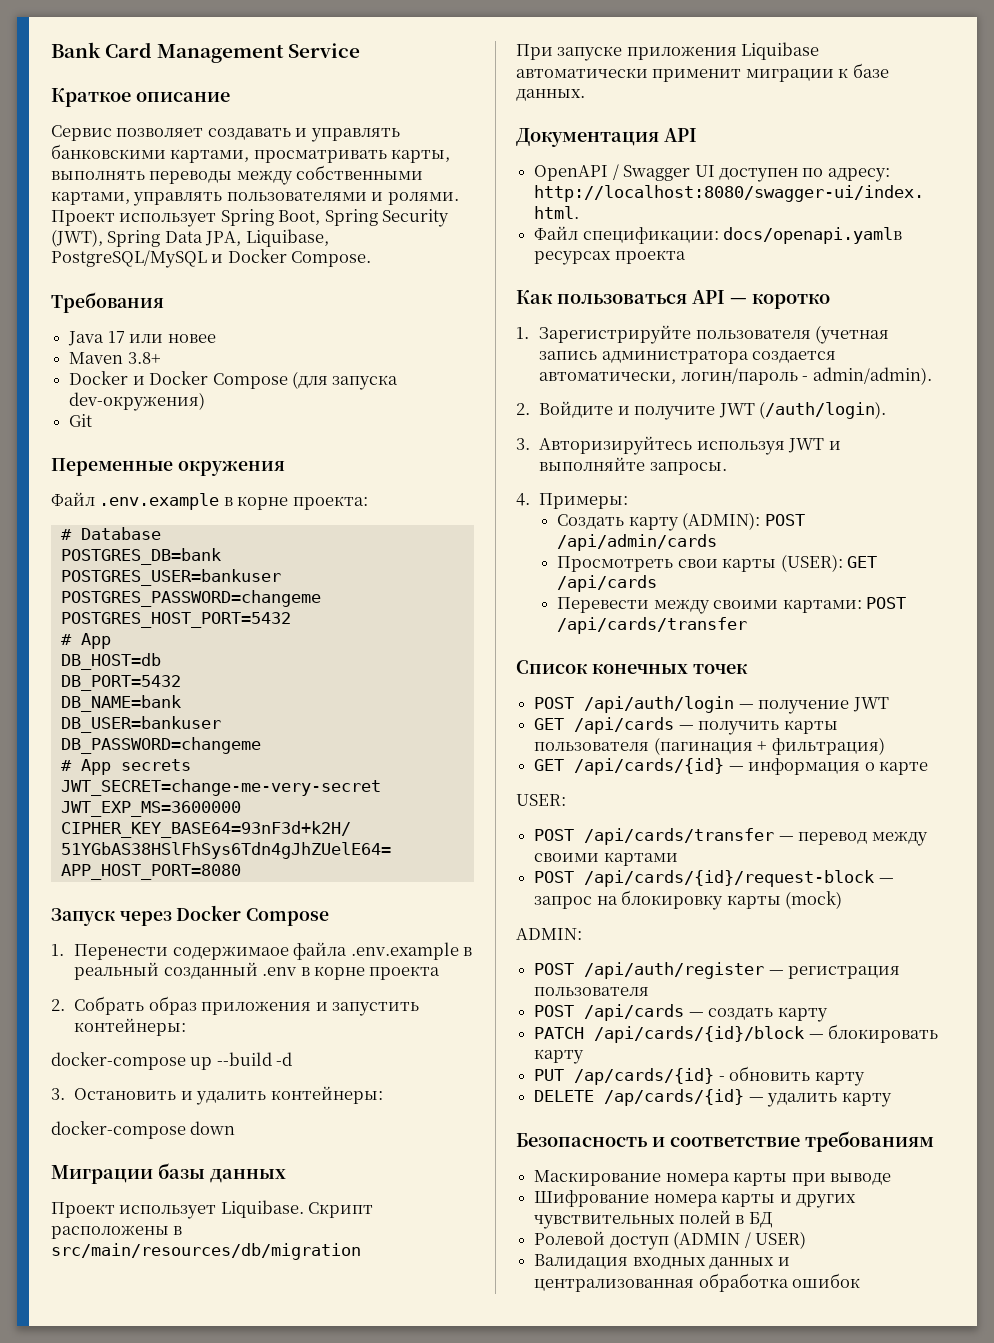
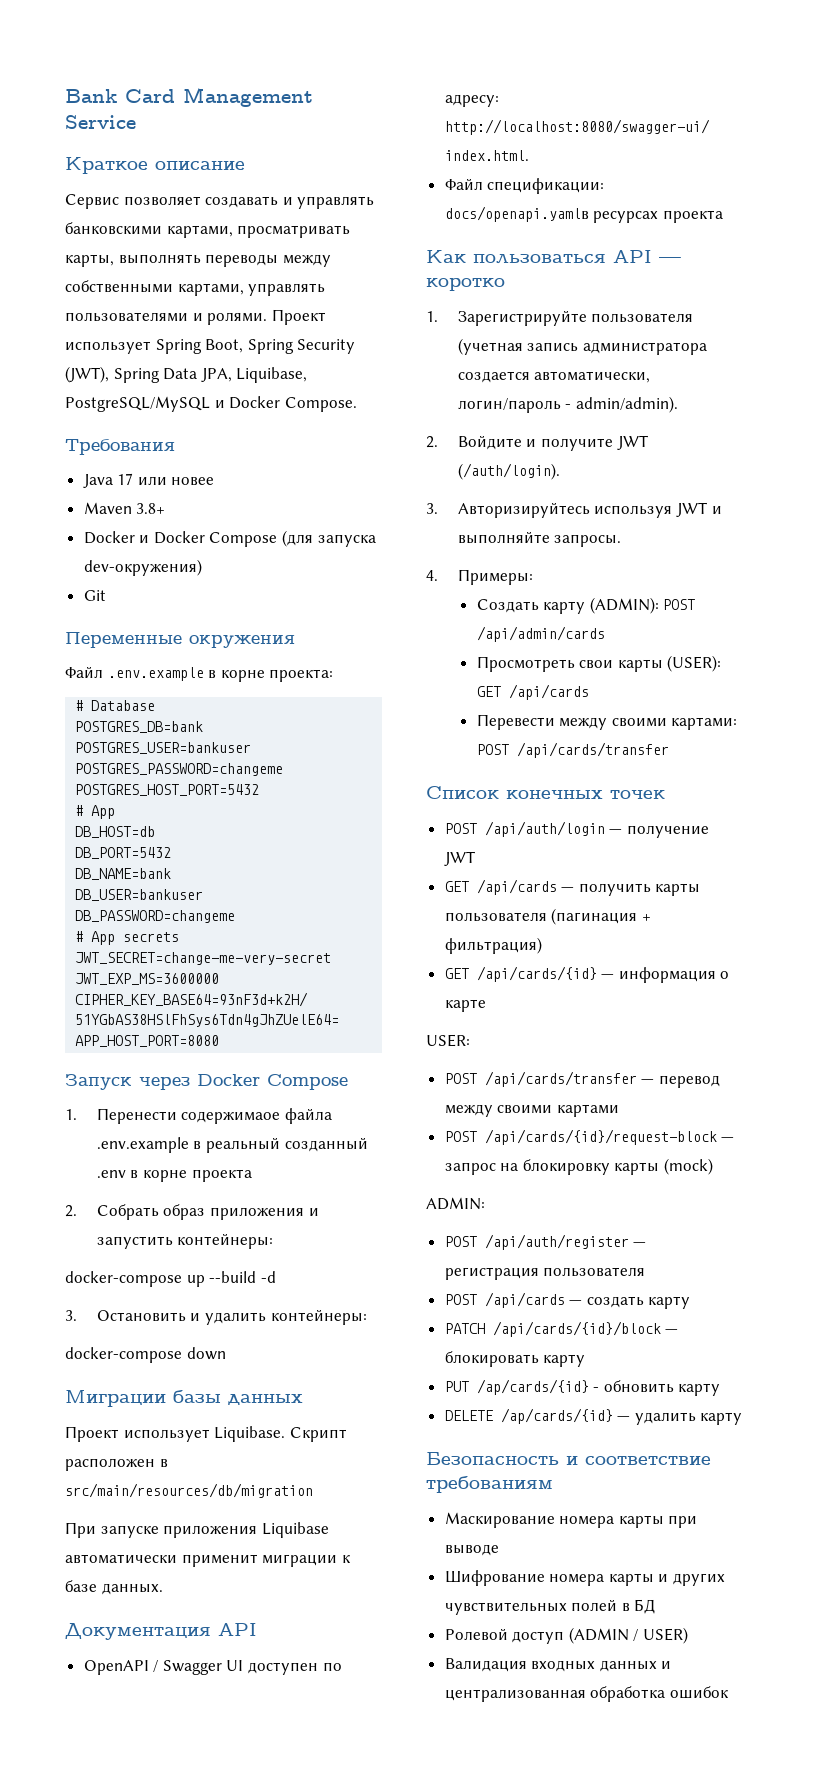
- Скрипт расположены в src/main/resources/db/migration
+ Скрипт расположен в src/main/resources/db/migration

